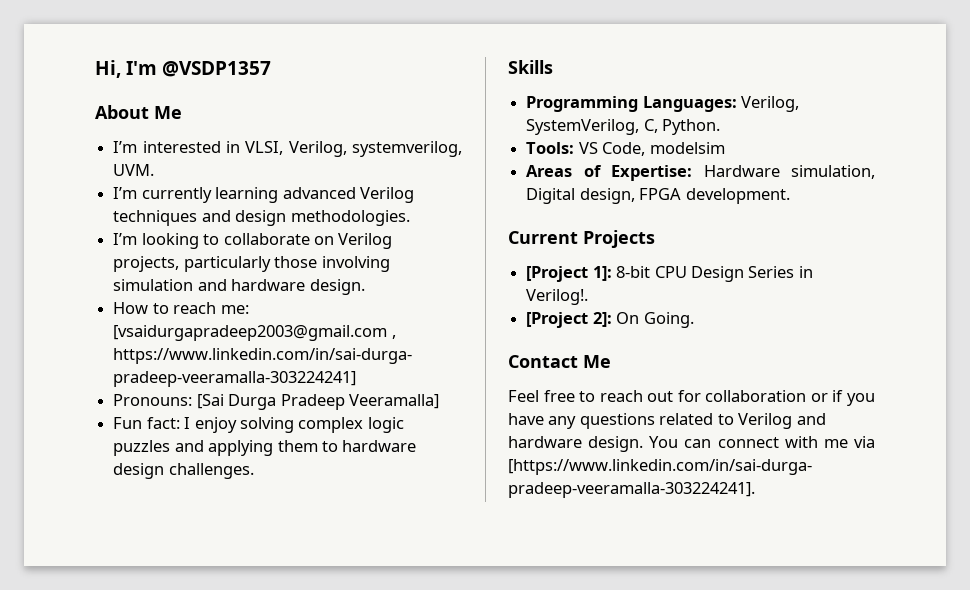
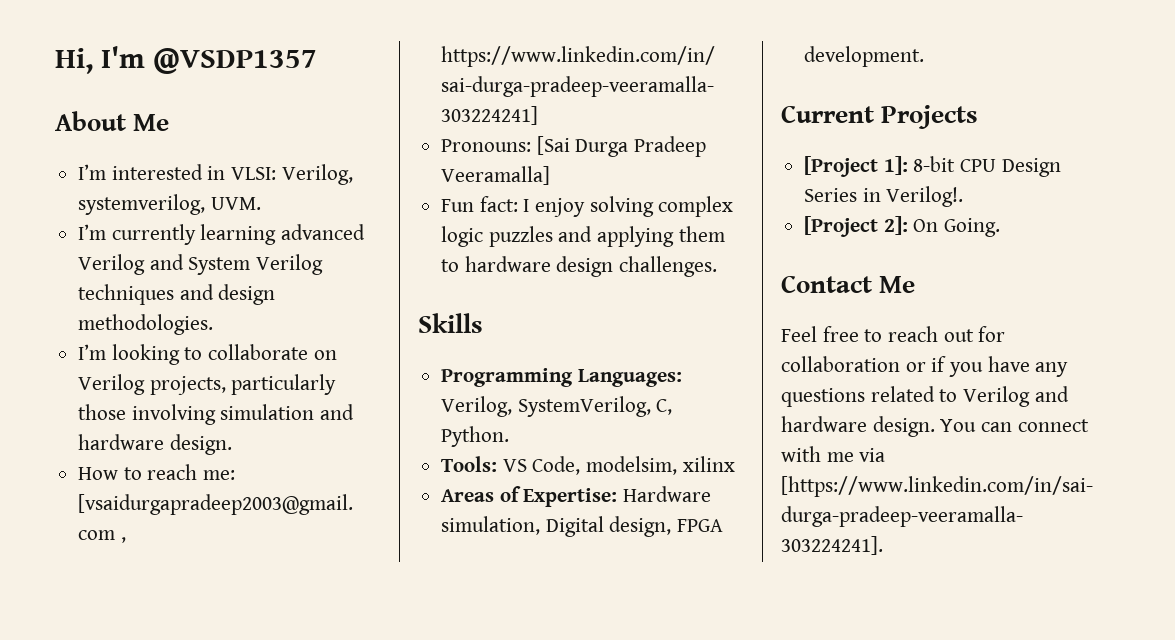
- I’m interested in VLSI, Verilog, systemverilog, UVM.
+ I’m interested in VLSI: Verilog, systemverilog, UVM.
- I’m currently learning advanced Verilog techniques and design methodologies.
+ I’m currently learning advanced Verilog and System Verilog techniques and design methodologies.
- Tools: VS Code, modelsim
+ Tools: VS Code, modelsim, xilinx

